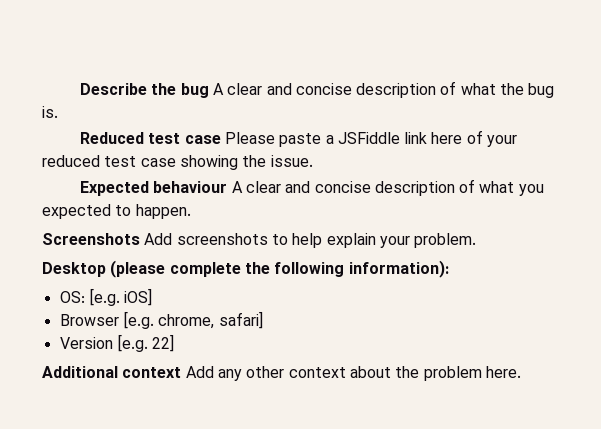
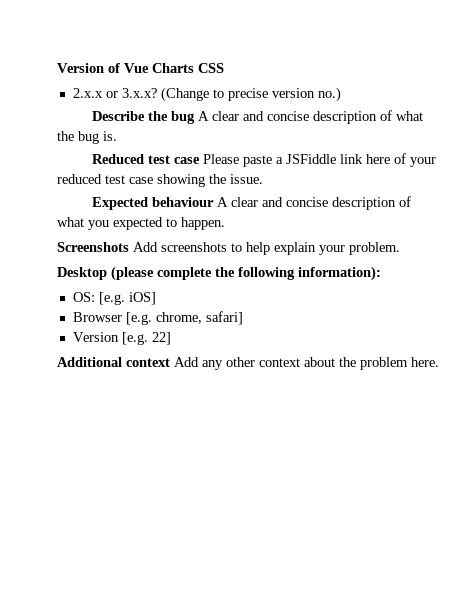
+ Version of Vue Charts CSS
+ 2.x.x or 3.x.x? (Change to precise version no.)

